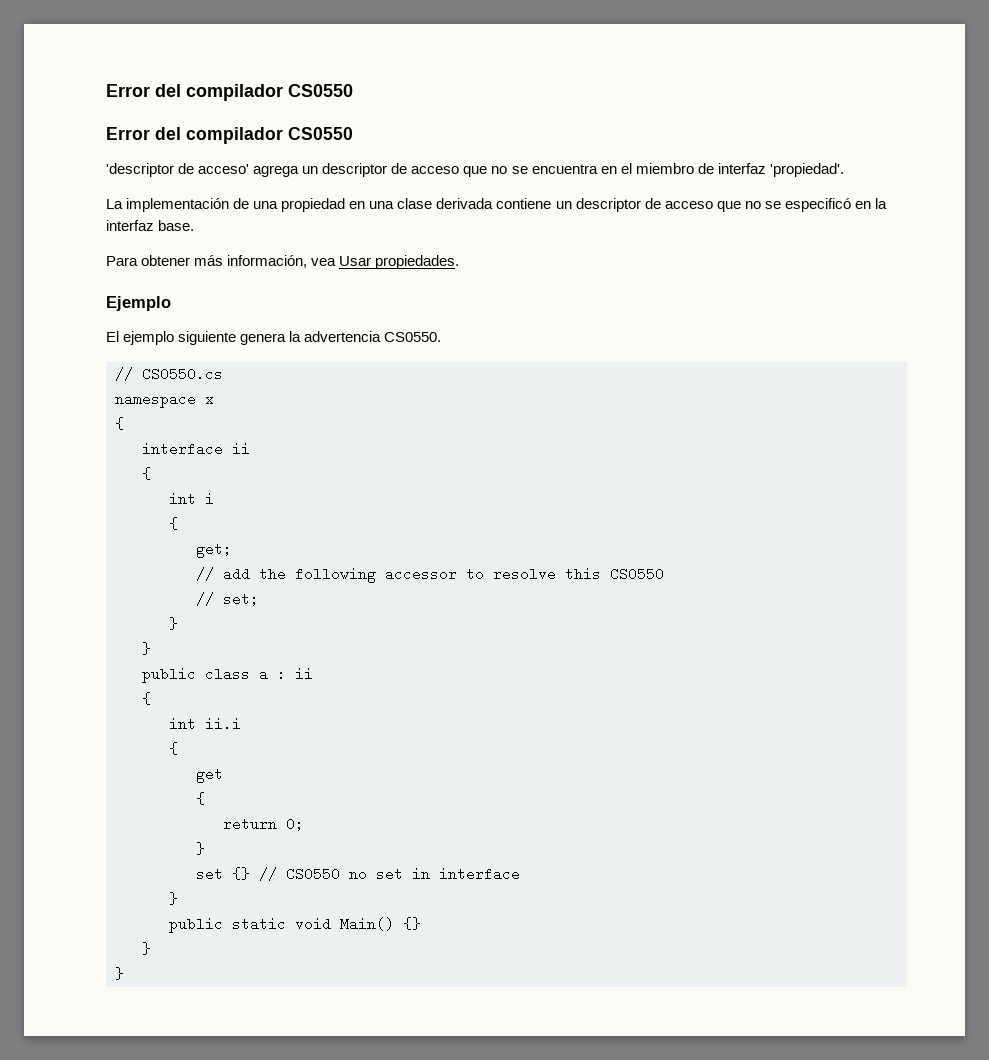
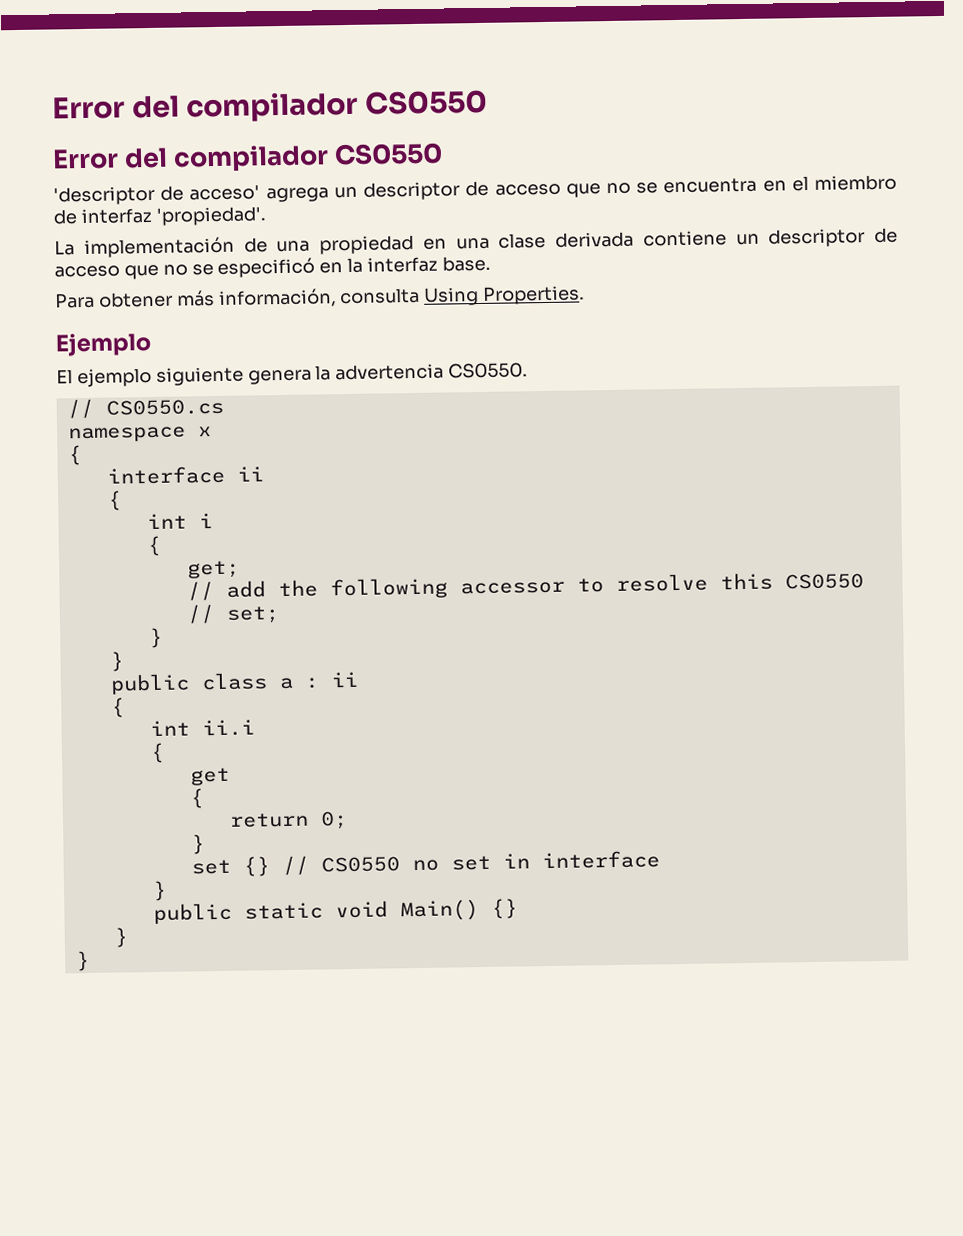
- Para obtener más información, vea Usar propiedades.
+ Para obtener más información, consulta Using Properties.

